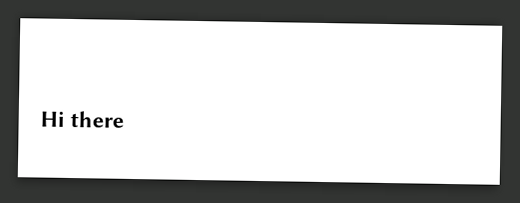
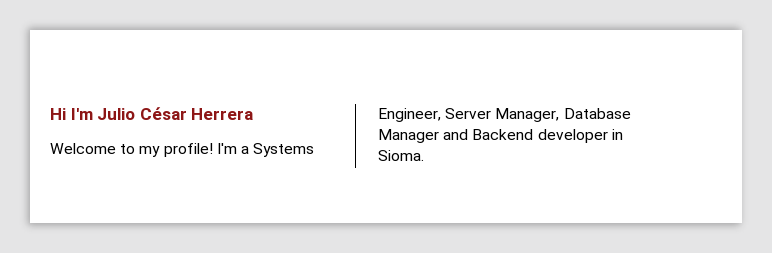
- Hi there
+ Hi I'm Julio César Herrera
+ Welcome to my profile! I'm a Systems Engineer, Server Manager, Database Manager and Backend developer in Sioma.

